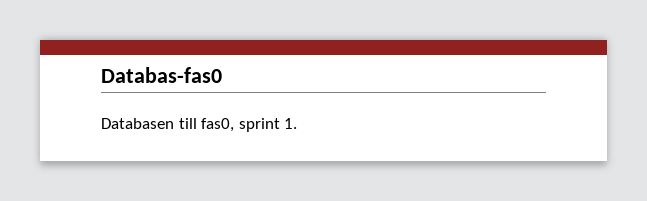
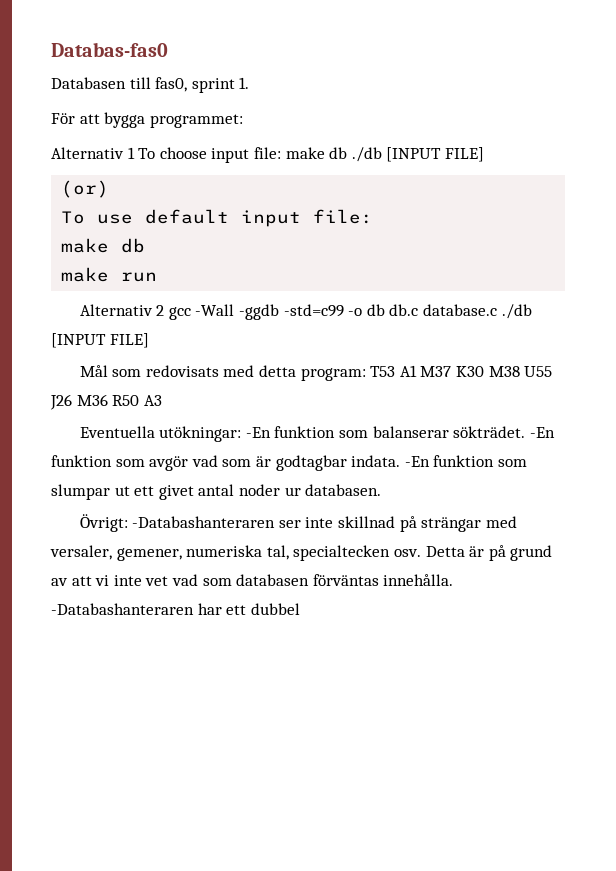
+ För att bygga programmet:
+ Alternativ 1 To choose input file: make db ./db [INPUT FILE]
+ (or)
+ To use default input file:
+ make db
+ make run
+ Alternativ 2 gcc -Wall -ggdb -std=c99 -o db db.c database.c ./db [INPUT FILE]
+ Mål som redovisats med detta program: T53 A1 M37 K30 M38 U55 J26 M36 R50 A3
+ Eventuella utökningar: -En funktion som balanserar sökträdet. -En funktion som avgör vad som är godtagbar indata. -En funktion som slumpar ut ett givet antal noder ur databasen.
+ Övrigt: -Databashanteraren ser inte skillnad på strängar med versaler, gemener, numeriska tal, specialtecken osv. Detta är på grund av att vi inte vet vad som databasen förväntas innehålla. -Databashanteraren har ett dubbel

